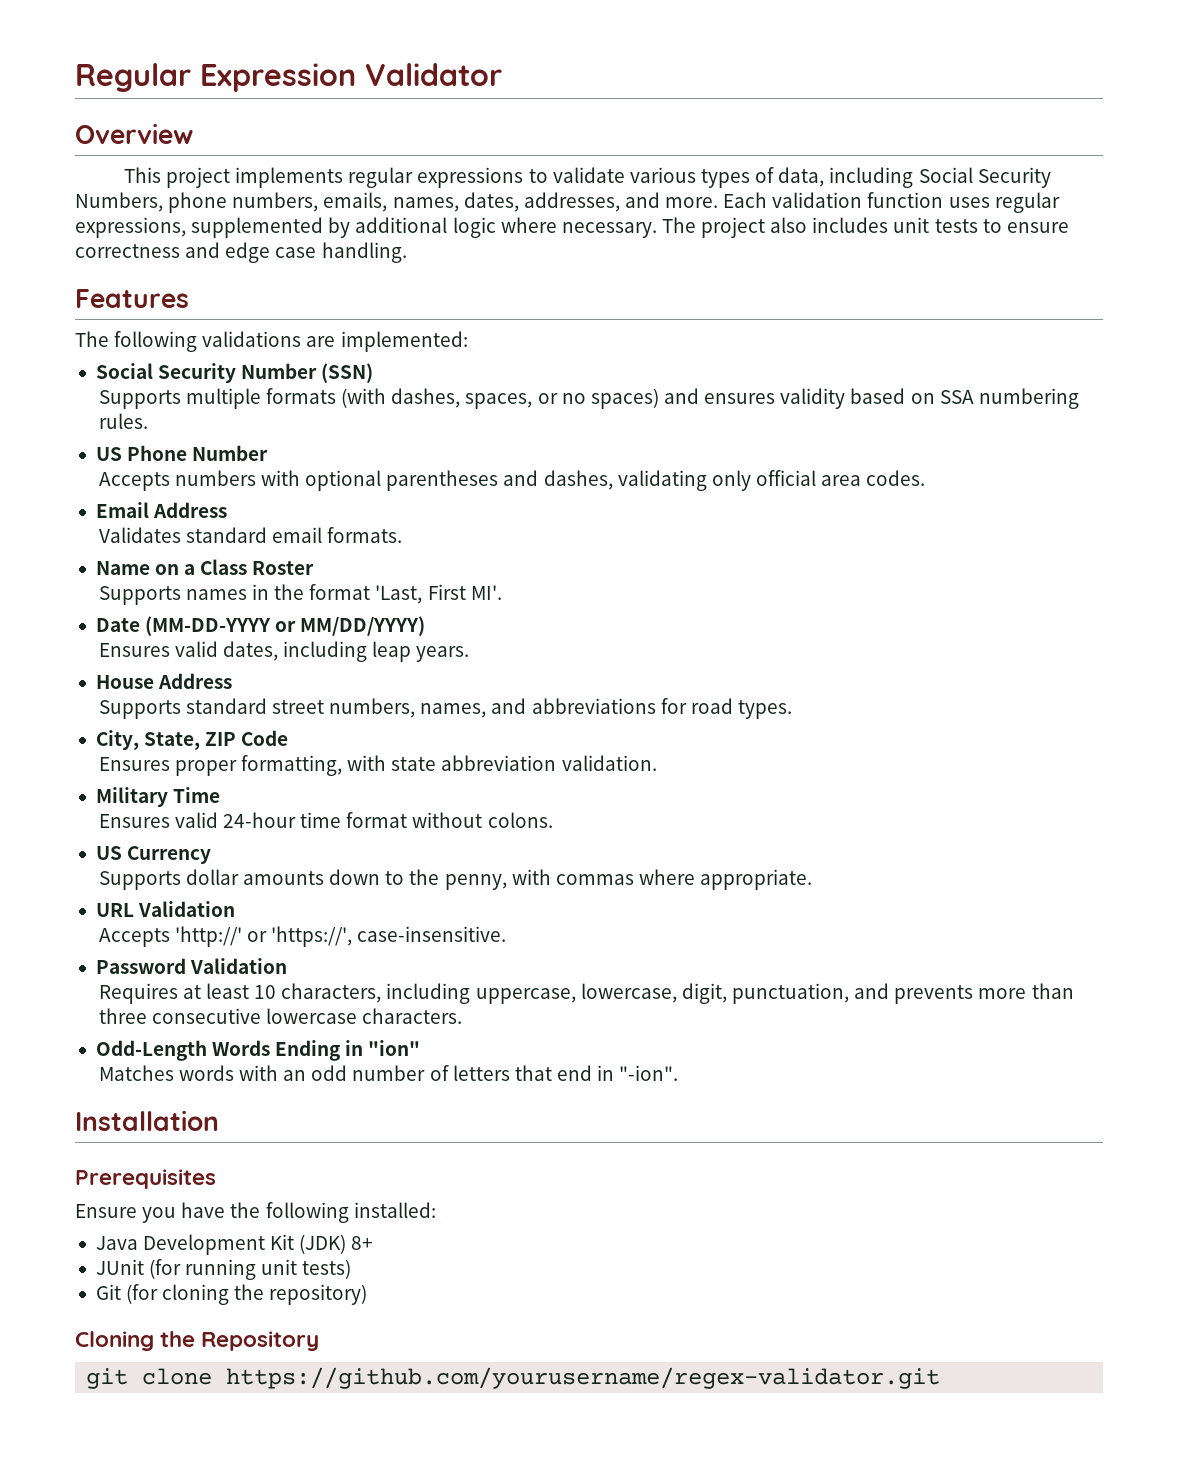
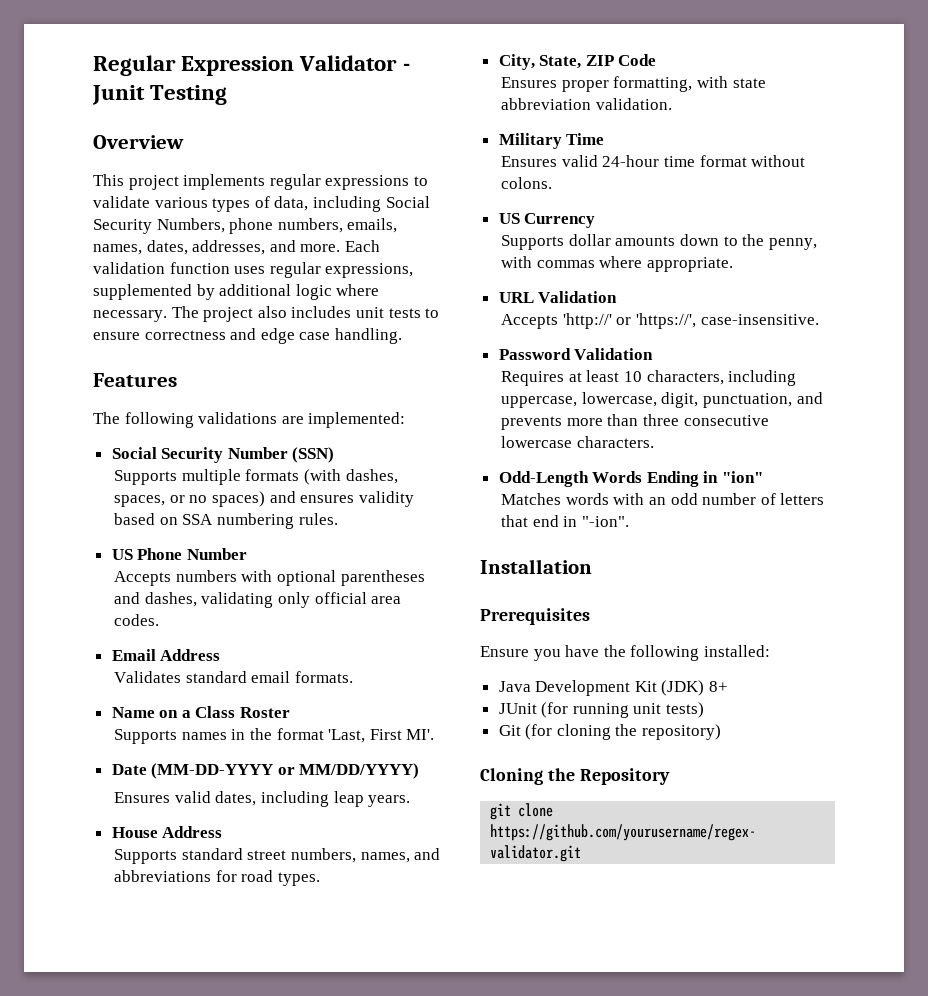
- Regular Expression Validator
+ Regular Expression Validator - Junit Testing

